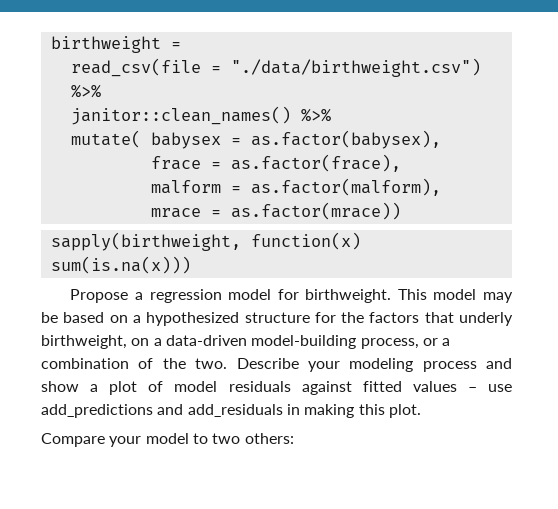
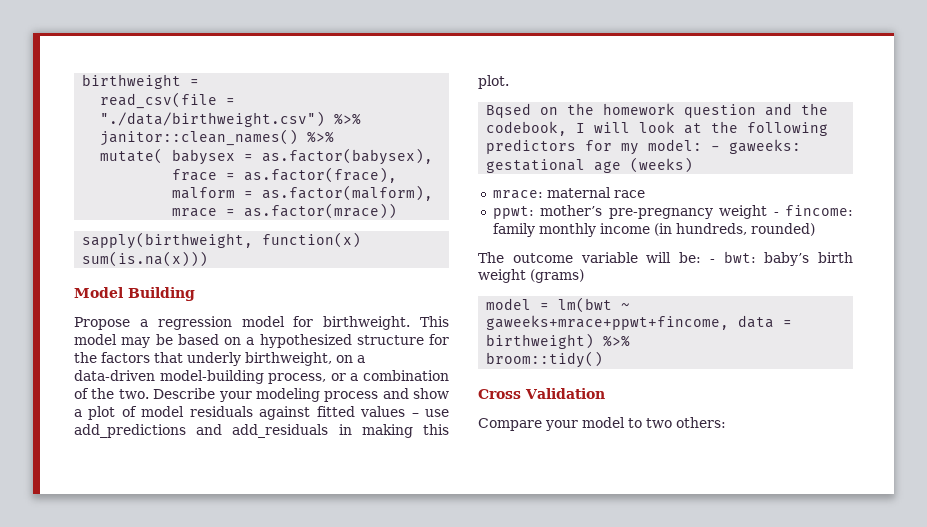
+ Model Building
+ Bqsed on the homework question and the codebook, I will look at the following predictors for my model: - gaweeks: gestational age (weeks)
+ mrace: maternal race
+ ppwt: mother’s pre-pregnancy weight - fincome: family monthly income (in hundreds, rounded)
+ The outcome variable will be: - bwt: baby’s birth weight (grams)
+ model = lm(bwt ~ gaweeks+mrace+ppwt+fincome, data = birthweight) %>%
+ broom::tidy()
+ Cross Validation

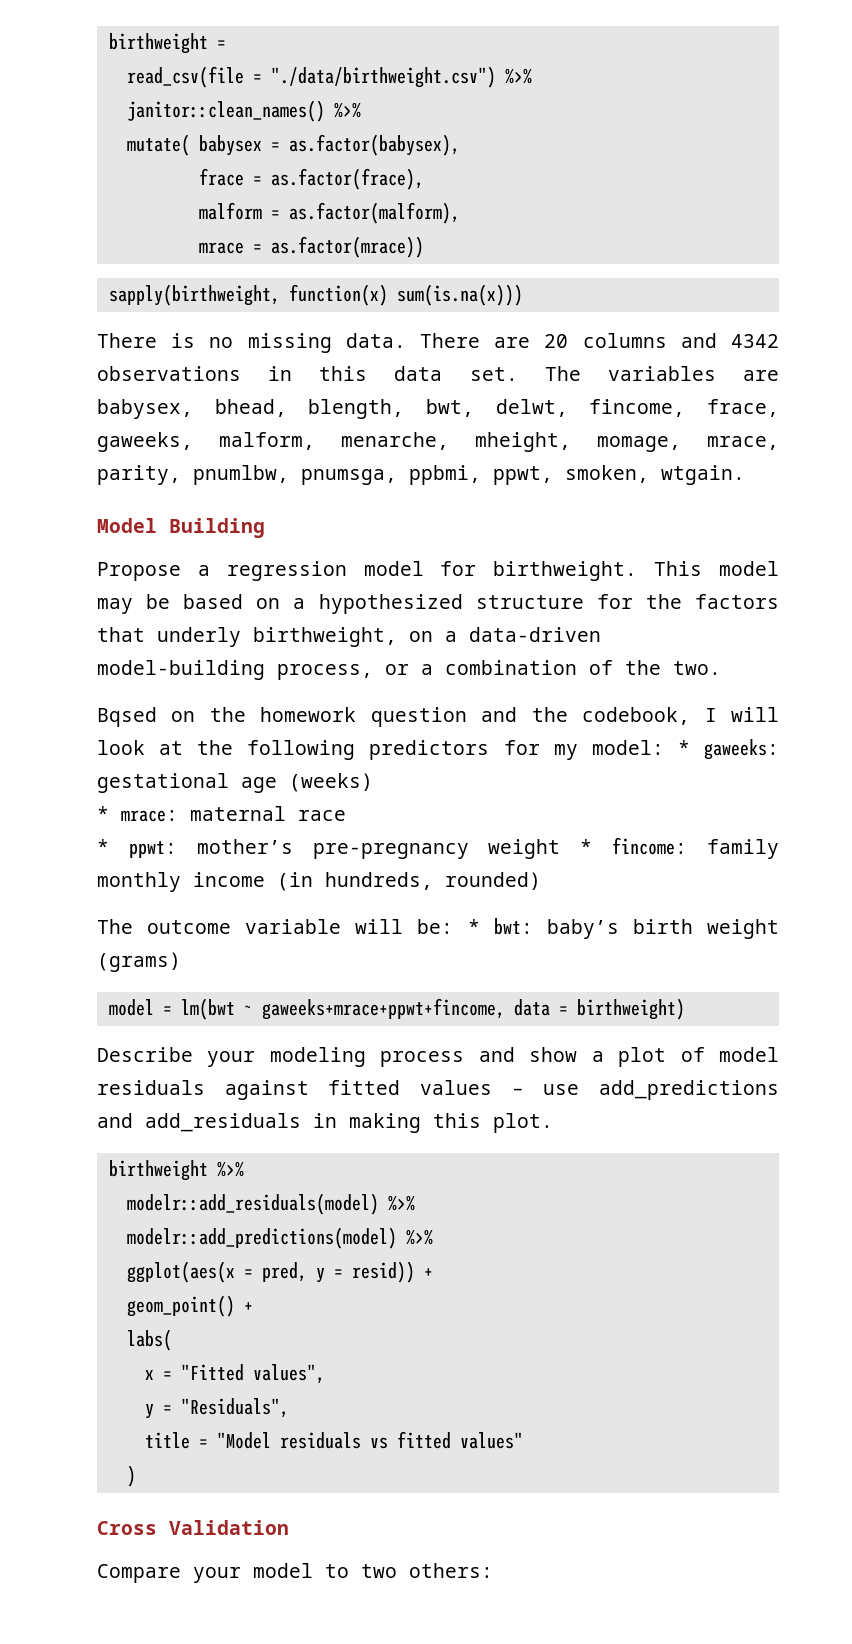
+ There is no missing data. There are 20 columns and 4342 observations in this data set. The variables are babysex, bhead, blength, bwt, delwt, fincome, frace, gaweeks, malform, menarche, mheight, momage, mrace, parity, pnumlbw, pnumsga, ppbmi, ppwt, smoken, wtgain.
- This model may be based on a hypothesized structure for the factors that underly birthweight, on a data-driven model-building process, or a combination of the two. Describe your modeling process and show a plot of model residuals against fitted values – use add_predictions and add_residuals in making this plot.
+ This model may be based on a hypothesized structure for the factors that underly birthweight, on a data-driven model-building process, or a combination of the two.
+ Bqsed on the homework question and the codebook, I will look at the following predictors for my model: * gaweeks: gestational age (weeks)
+ * mrace: maternal race
+ * ppwt: mother’s pre-pregnancy weight * fincome: family monthly income (in hundreds, rounded)
+ The outcome variable will be: * bwt: baby’s birth weight (grams)
+ model = lm(bwt ~ gaweeks+mrace+ppwt+fincome, data = birthweight)
+ Describe your modeling process and show a plot of model residuals against fitted values – use add_predictions and add_residuals in making this plot.
- Bqsed on the homework question and the codebook, I will look at the following predictors for my model: - gaweeks: gestational age (weeks)
- mrace: maternal race
- ppwt: mother’s pre-pregnancy weight - fincome: family monthly income (in hundreds, rounded)
- The outcome variable will be: - bwt: baby’s birth weight (grams)
- model = lm(bwt ~ gaweeks+mrace+ppwt+fincome, data = birthweight) %>%
- broom::tidy()
+ birthweight %>%
+ modelr::add_residuals(model) %>%
+ modelr::add_predictions(model) %>%
+ ggplot(aes(x = pred, y = resid)) +
+ geom_point() +
+ labs(
+ x = "Fitted values",
+ y = "Residuals",
+ title = "Model residuals vs fitted values"
+ )

